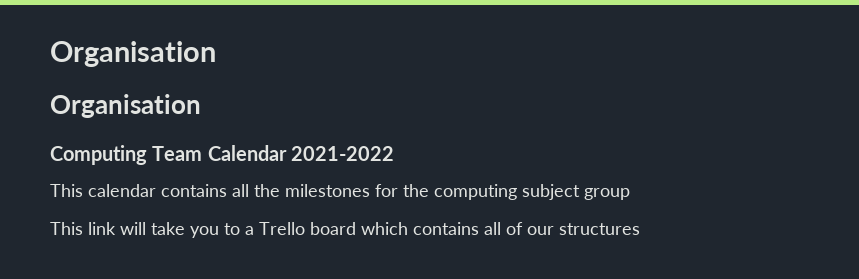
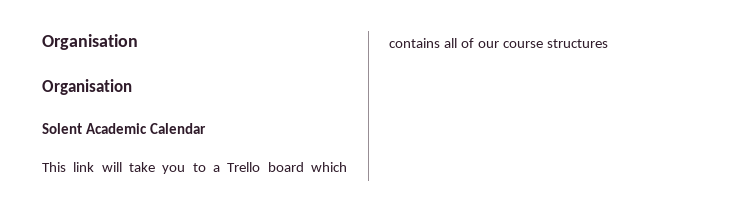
- Computing Team Calendar 2021-2022
- This calendar contains all the milestones for the computing subject group
+ Solent Academic Calendar
- This link will take you to a Trello board which contains all of our structures
+ This link will take you to a Trello board which contains all of our course structures

